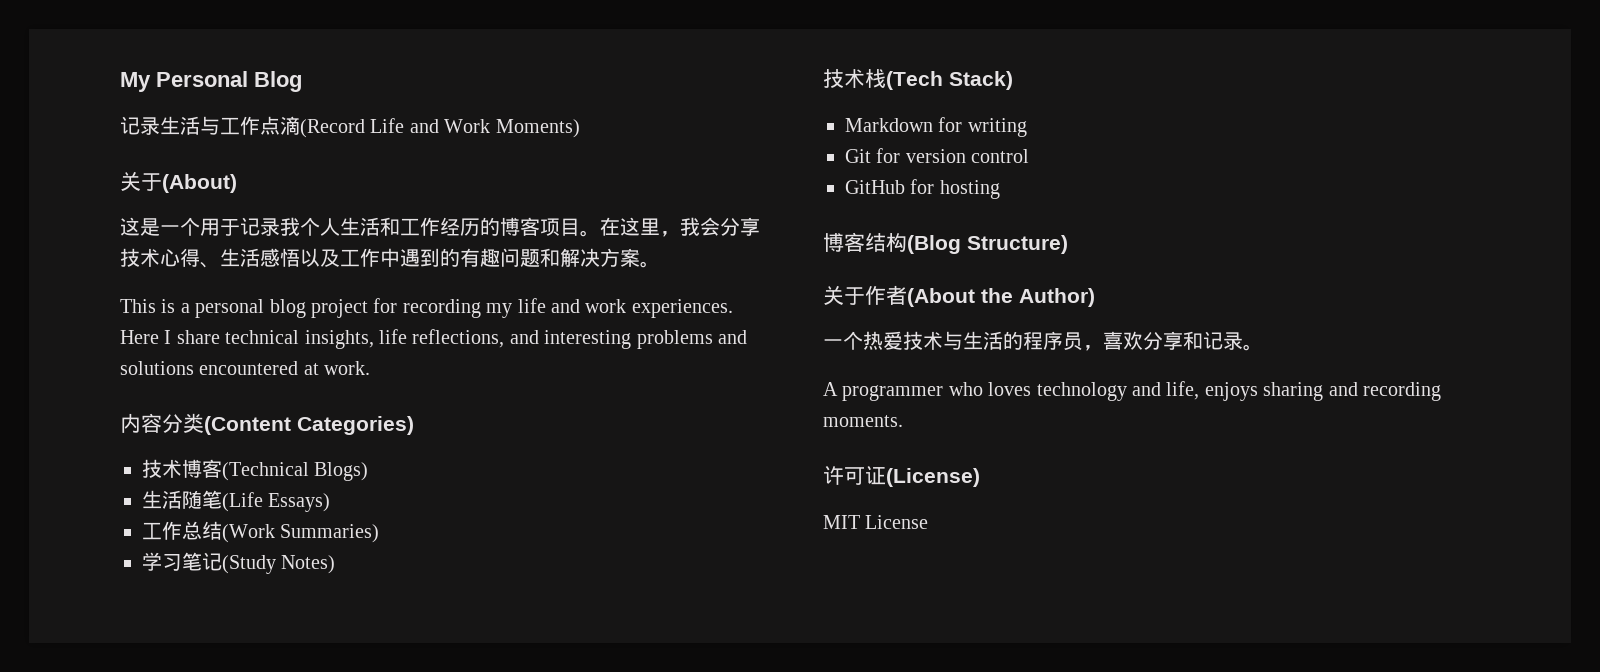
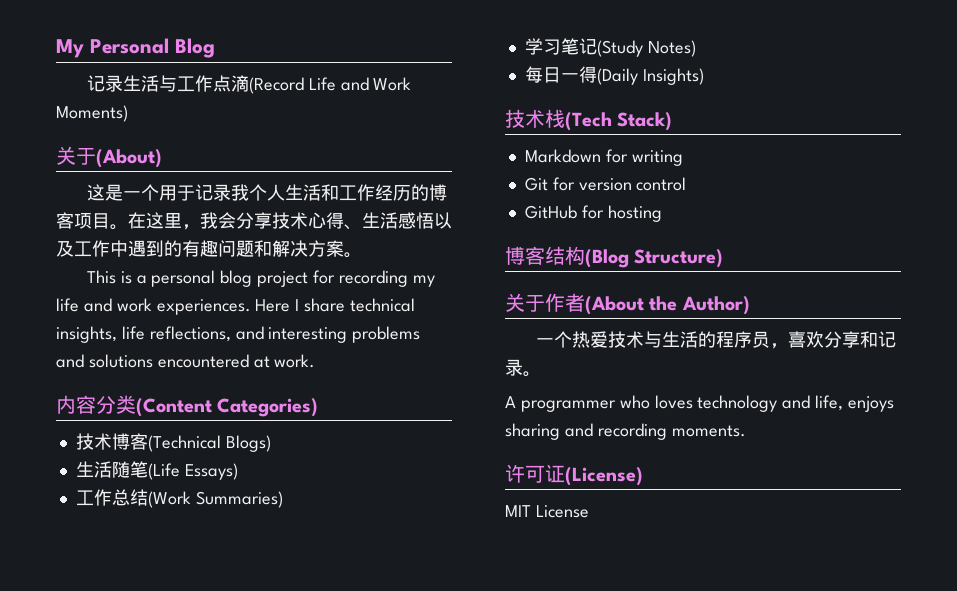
+ 每日一得(Daily Insights)

